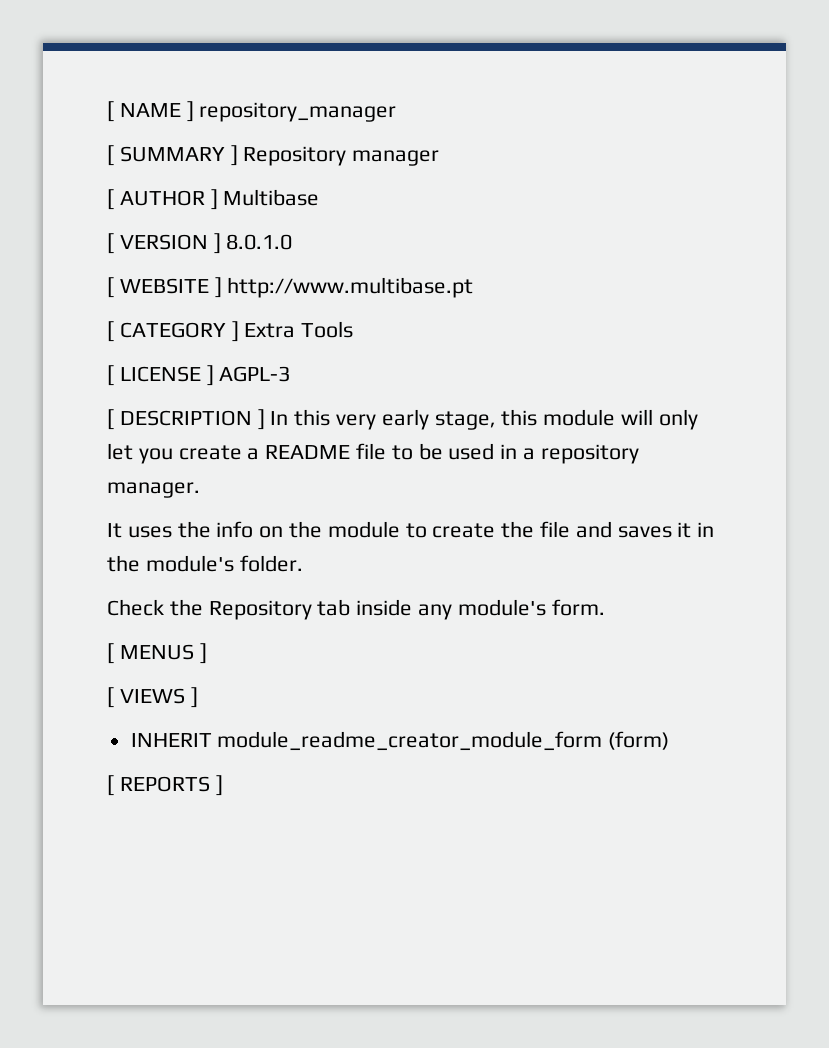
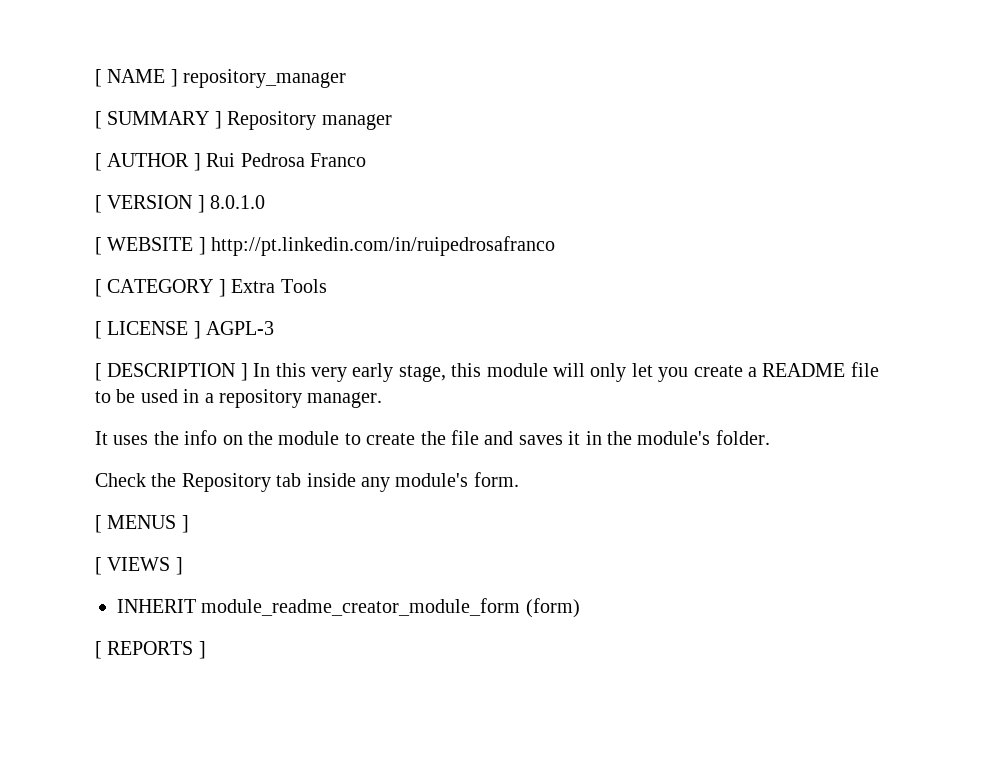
- [ AUTHOR ] Multibase
+ [ AUTHOR ] Rui Pedrosa Franco
- [ WEBSITE ] http://www.multibase.pt
+ [ WEBSITE ] http://pt.linkedin.com/in/ruipedrosafranco

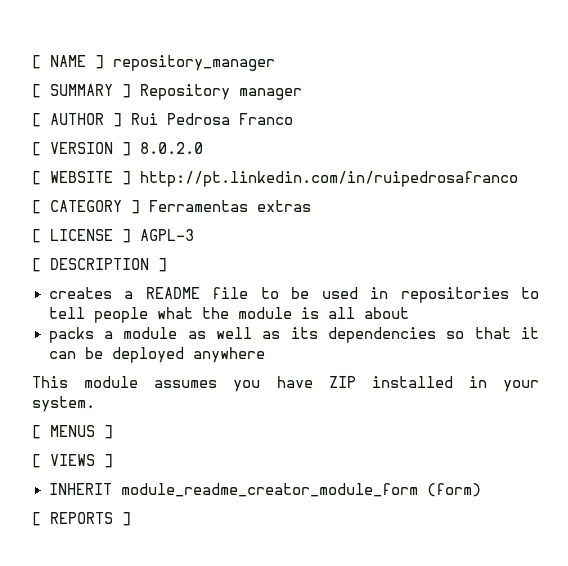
- [ VERSION ] 8.0.1.0
+ [ VERSION ] 8.0.2.0
- [ CATEGORY ] Extra Tools
+ [ CATEGORY ] Ferramentas extras
- [ DESCRIPTION ] In this very early stage, this module will only let you create a README file to be used in a repository manager.
- It uses the info on the module to create the file and saves it in the module's folder.
- Check the Repository tab inside any module's form.
+ [ DESCRIPTION ]
+ creates a README file to be used in repositories to tell people what the module is all about
+ packs a module as well as its dependencies so that it can be deployed anywhere
+ This module assumes you have ZIP installed in your system.

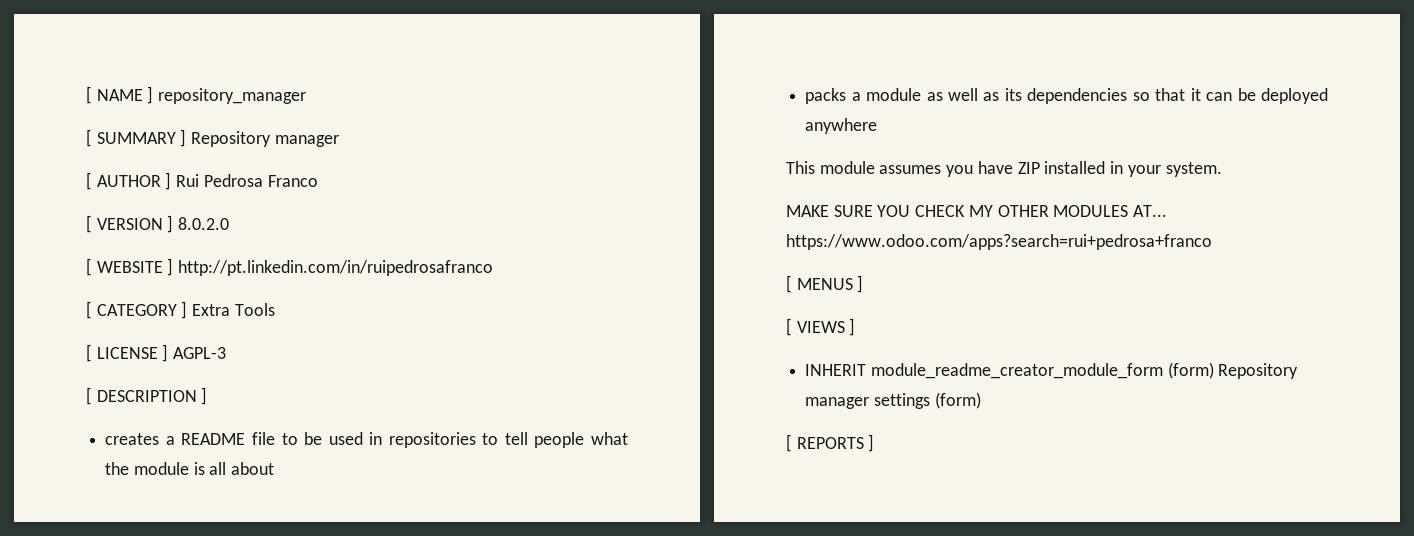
- [ CATEGORY ] Ferramentas extras
+ [ CATEGORY ] Extra Tools
+ MAKE SURE YOU CHECK MY OTHER MODULES AT... https://www.odoo.com/apps?search=rui+pedrosa+franco
- INHERIT module_readme_creator_module_form (form)
+ INHERIT module_readme_creator_module_form (form) Repository manager settings (form)

